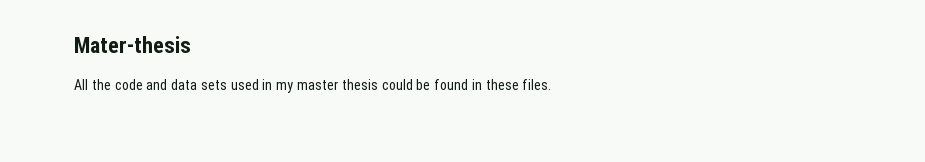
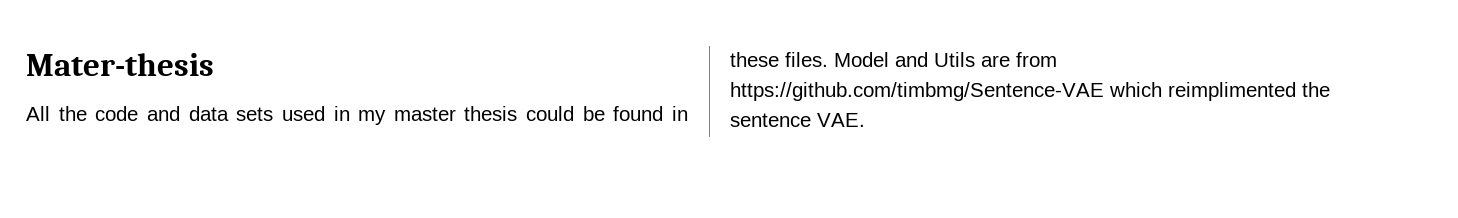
+ Model and Utils are from https://github.com/timbmg/Sentence-VAE which reimplimented the sentence VAE.

